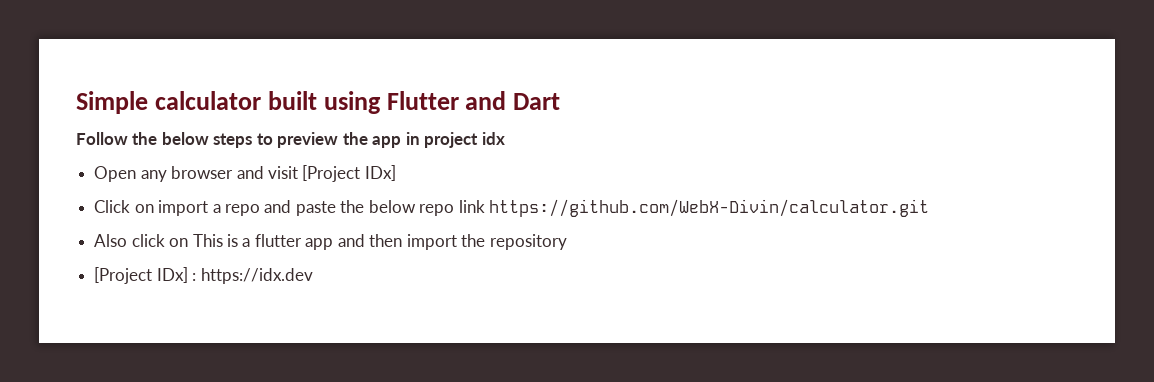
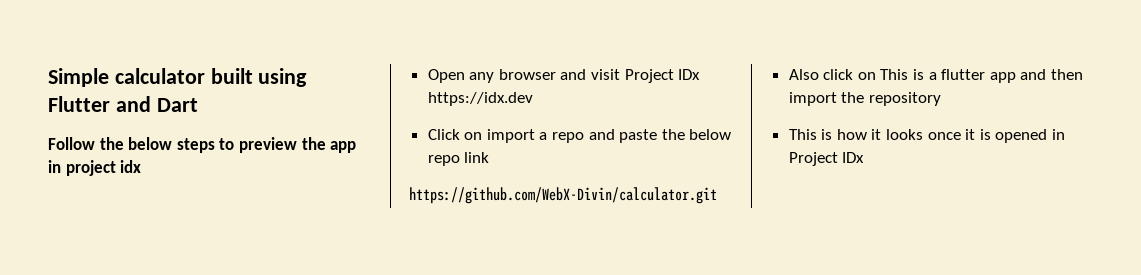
- Open any browser and visit [Project IDx]
+ Open any browser and visit Project IDx https://idx.dev
- Click on import a repo and paste the below repo link https://github.com/WebX-Divin/calculator.git
+ Click on import a repo and paste the below repo link
+ https://github.com/WebX-Divin/calculator.git
- [Project IDx] : https://idx.dev
+ This is how it looks once it is opened in Project IDx

